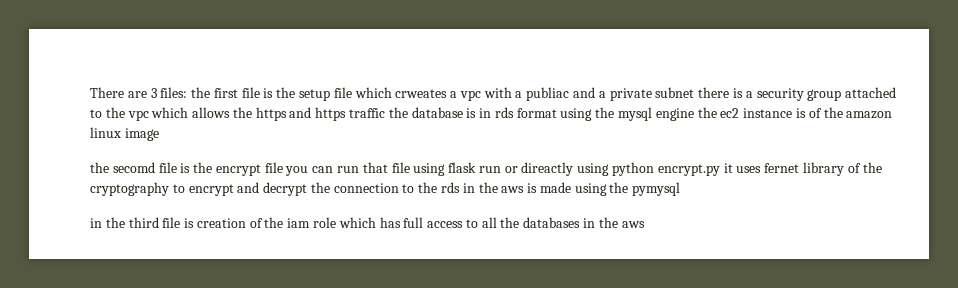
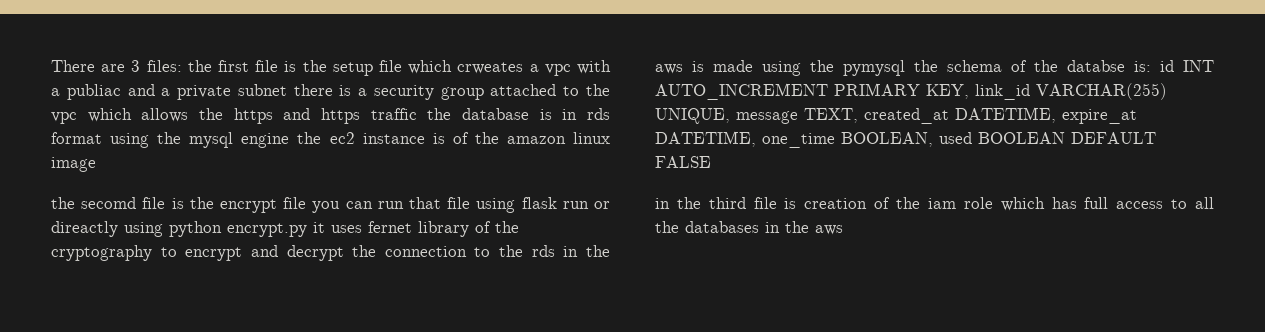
- the secomd file is the encrypt file you can run that file using flask run or direactly using python encrypt.py it uses fernet library of the cryptography to encrypt and decrypt the connection to the rds in the aws is made using the pymysql
+ the secomd file is the encrypt file you can run that file using flask run or direactly using python encrypt.py it uses fernet library of the cryptography to encrypt and decrypt the connection to the rds in the aws is made using the pymysql the schema of the databse is: id INT AUTO_INCREMENT PRIMARY KEY, link_id VARCHAR(255) UNIQUE, message TEXT, created_at DATETIME, expire_at DATETIME, one_time BOOLEAN, used BOOLEAN DEFAULT FALSE

